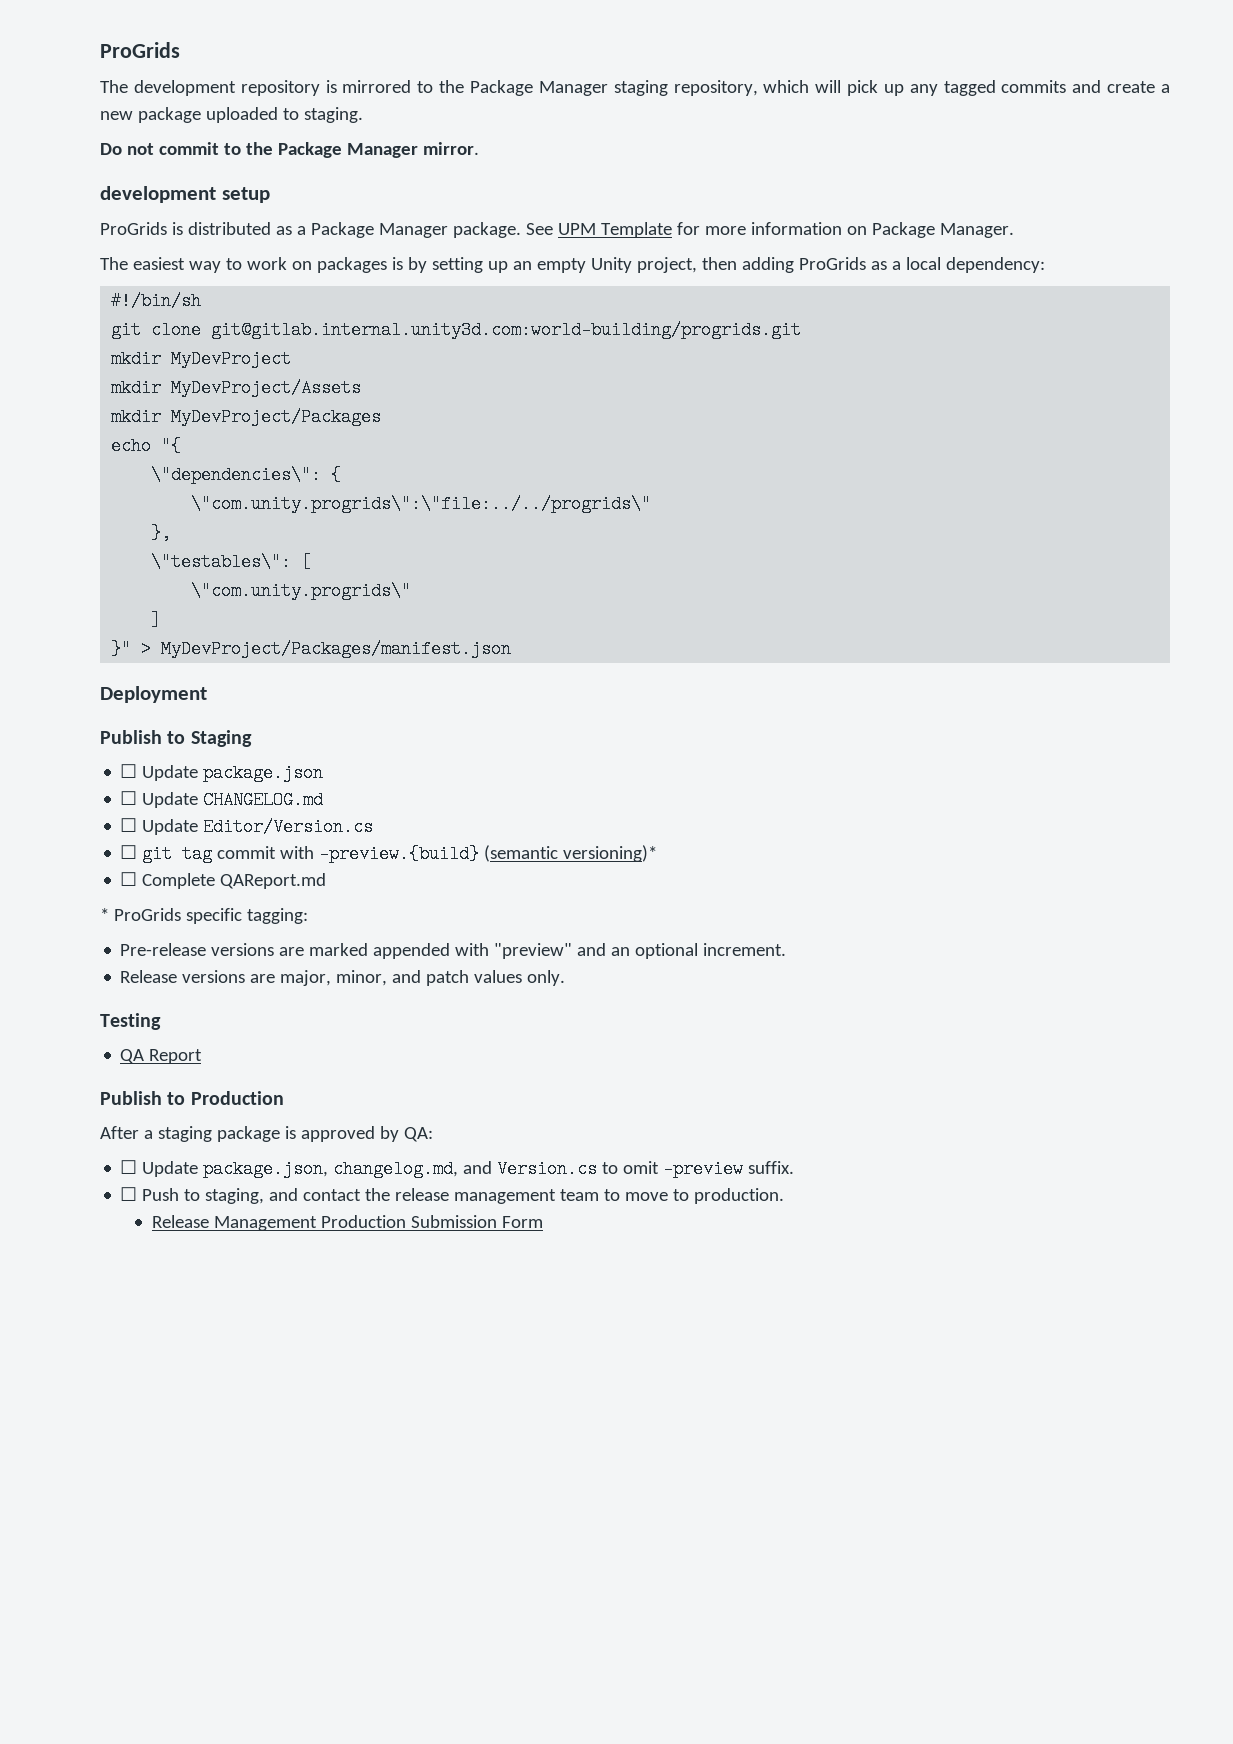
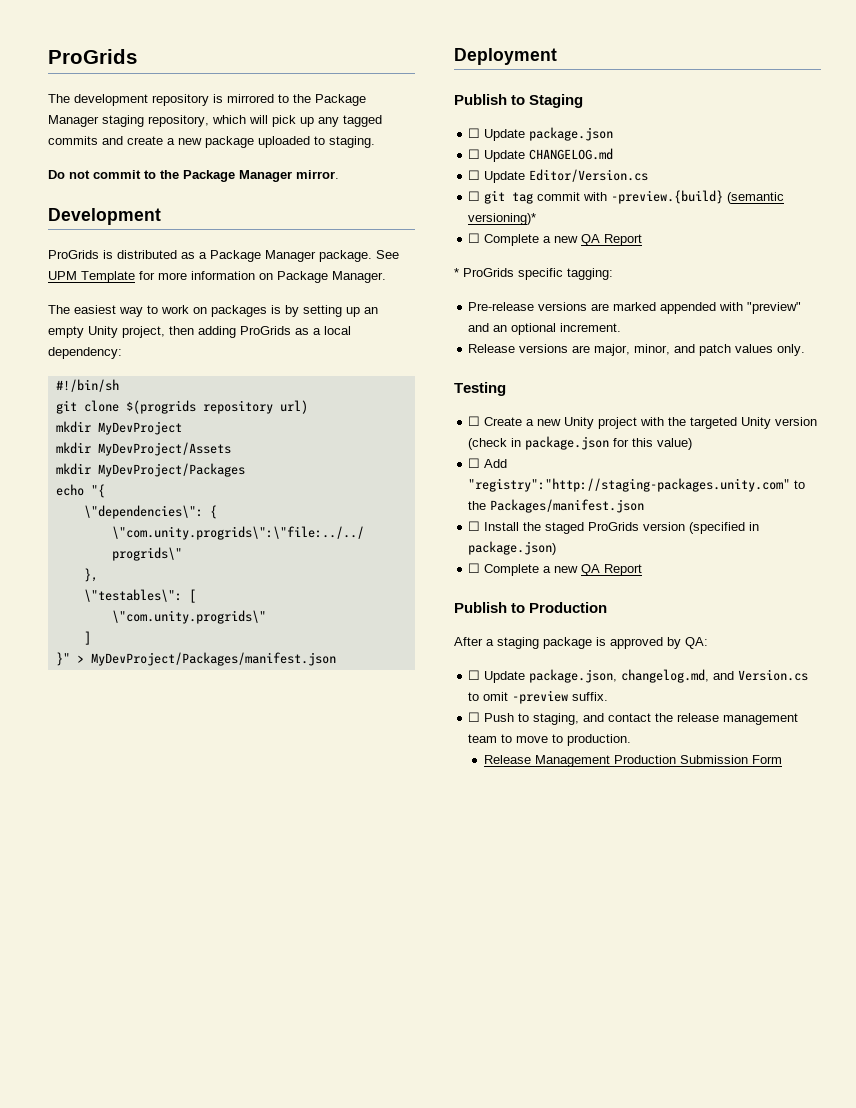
- development setup
+ Development
- git clone git@gitlab.internal.unity3d.com:world-building/progrids.git
+ git clone $(progrids repository url)
  ☐ git tag commit with -preview.{build} (semantic versioning)*
- ☐ Complete QAReport.md
+ ☐ Complete a new QA Report
- QA Report
+ ☐ Create a new Unity project with the targeted Unity version (check in package.json for this value)
+ ☐ Add "registry":"http://staging-packages.unity.com" to the Packages/manifest.json
+ ☐ Install the staged ProGrids version (specified in package.json)
+ ☐ Complete a new QA Report

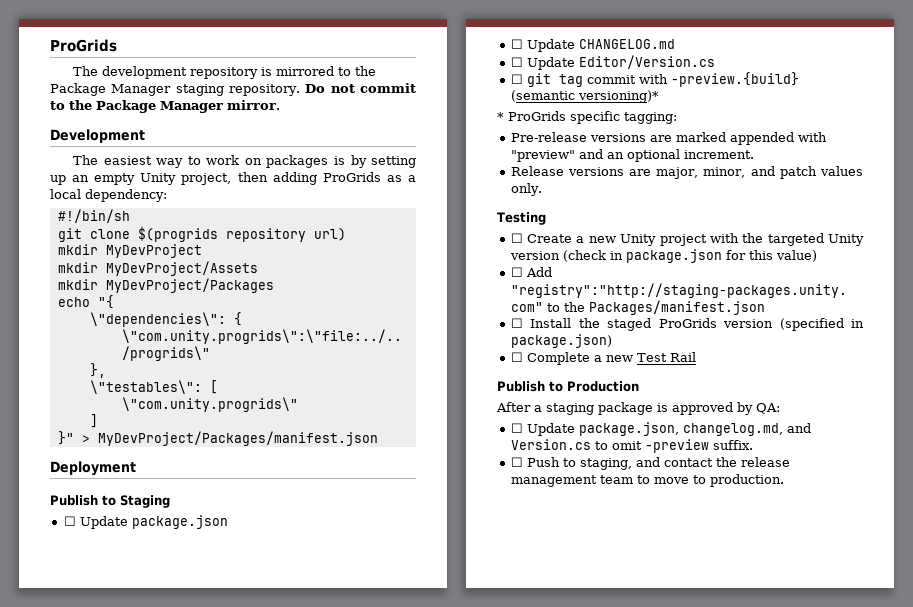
- The development repository is mirrored to the Package Manager staging repository, which will pick up any tagged commits and create a new package uploaded to staging.
- Do not commit to the Package Manager mirror.
+ The development repository is mirrored to the Package Manager staging repository. Do not commit to the Package Manager mirror.
- ProGrids is distributed as a Package Manager package. See UPM Template for more information on Package Manager.
  ☐ git tag commit with -preview.{build} (semantic versioning)*
- ☐ Complete a new QA Report
  ☐ Install the staged ProGrids version (specified in package.json)
- ☐ Complete a new QA Report
+ ☐ Complete a new Test Rail
- Release Management Production Submission Form

